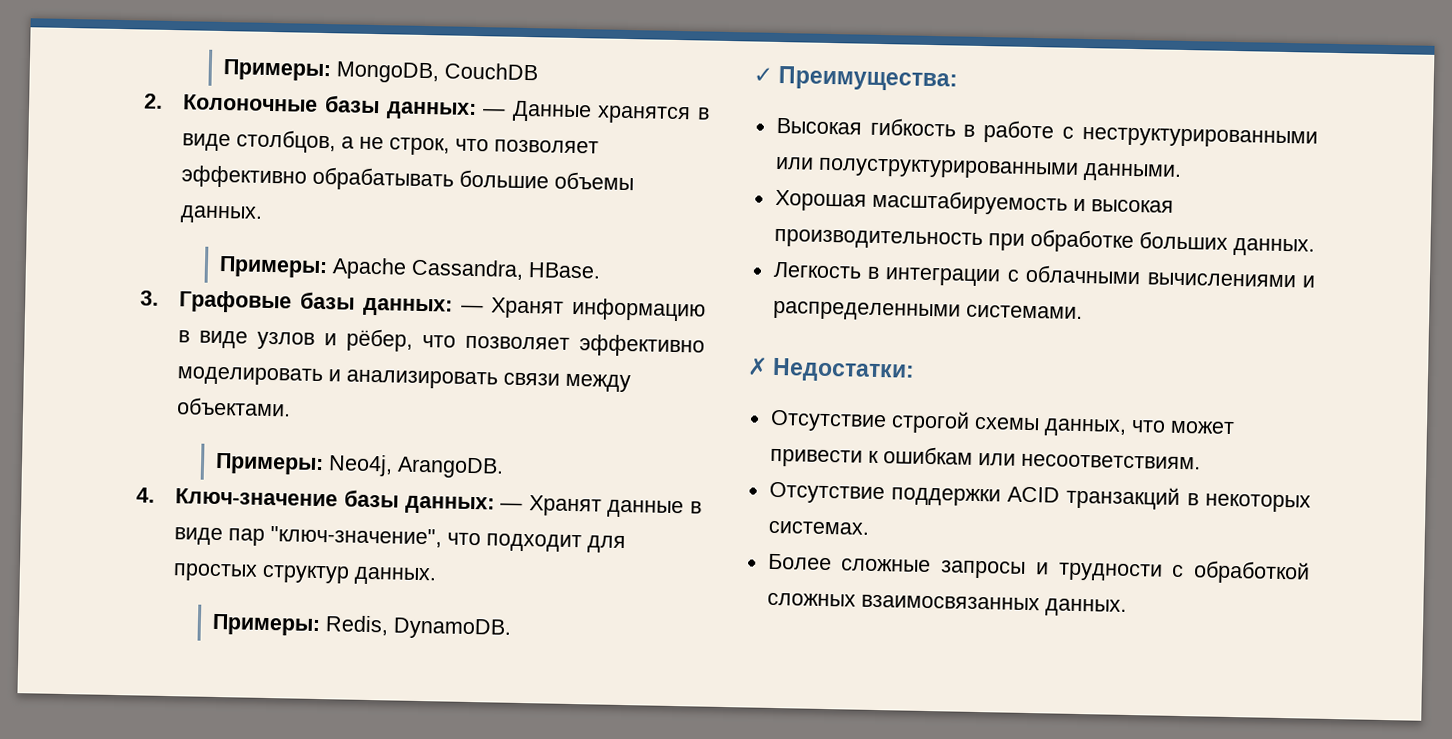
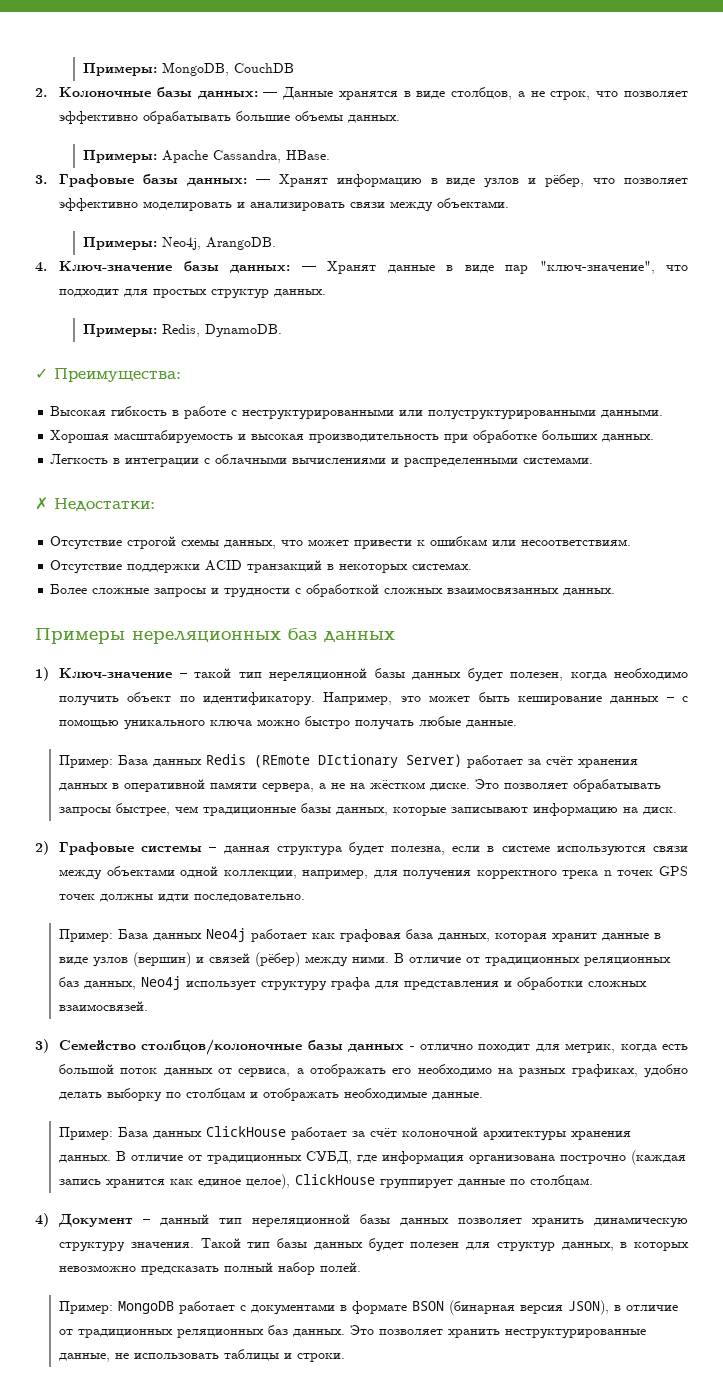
+ Примеры нереляционных баз данных
+ 1) Ключ-значение – такой тип нереляционной базы данных будет полезен, когда необходимо получить объект по идентификатору. Например, это может быть кеширование данных – с помощью уникального ключа можно быстро получать любые данные.
+ Пример: База данных Redis (REmote DIctionary Server) работает за счёт хранения данных в оперативной памяти сервера, а не на жёстком диске. Это позволяет обрабатывать запросы быстрее, чем традиционные базы данных, которые записывают информацию на диск.
+ 2) Графовые системы – данная структура будет полезна, если в системе используются связи между объектами одной коллекции, например, для получения корректного трека n точек GPS точек должны идти последовательно.
+ Пример: База данных Neo4j работает как графовая база данных, которая хранит данные в виде узлов (вершин) и связей (рёбер) между ними. В отличие от традиционных реляционных баз данных, Neo4j использует структуру графа для представления и обработки сложных взаимосвязей.
+ 3) Семейство столбцов/колоночные базы данных - отлично походит для метрик, когда есть большой поток данных от сервиса, а отображать его необходимо на разных графиках, удобно делать выборку по столбцам и отображать необходимые данные.
+ Пример: База данных ClickHouse работает за счёт колоночной архитектуры хранения данных. В отличие от традиционных СУБД, где информация организована построчно (каждая запись хранится как единое целое), ClickHouse группирует данные по столбцам.
+ 4) Документ – данный тип нереляционной базы данных позволяет хранить динамическую структуру значения. Такой тип базы данных будет полезен для структур данных, в которых невозможно предсказать полный набор полей.
+ Пример: MongoDB работает с документами в формате BSON (бинарная версия JSON), в отличие от традиционных реляционных баз данных. Это позволяет хранить неструктурированные данные, не использовать таблицы и строки.

